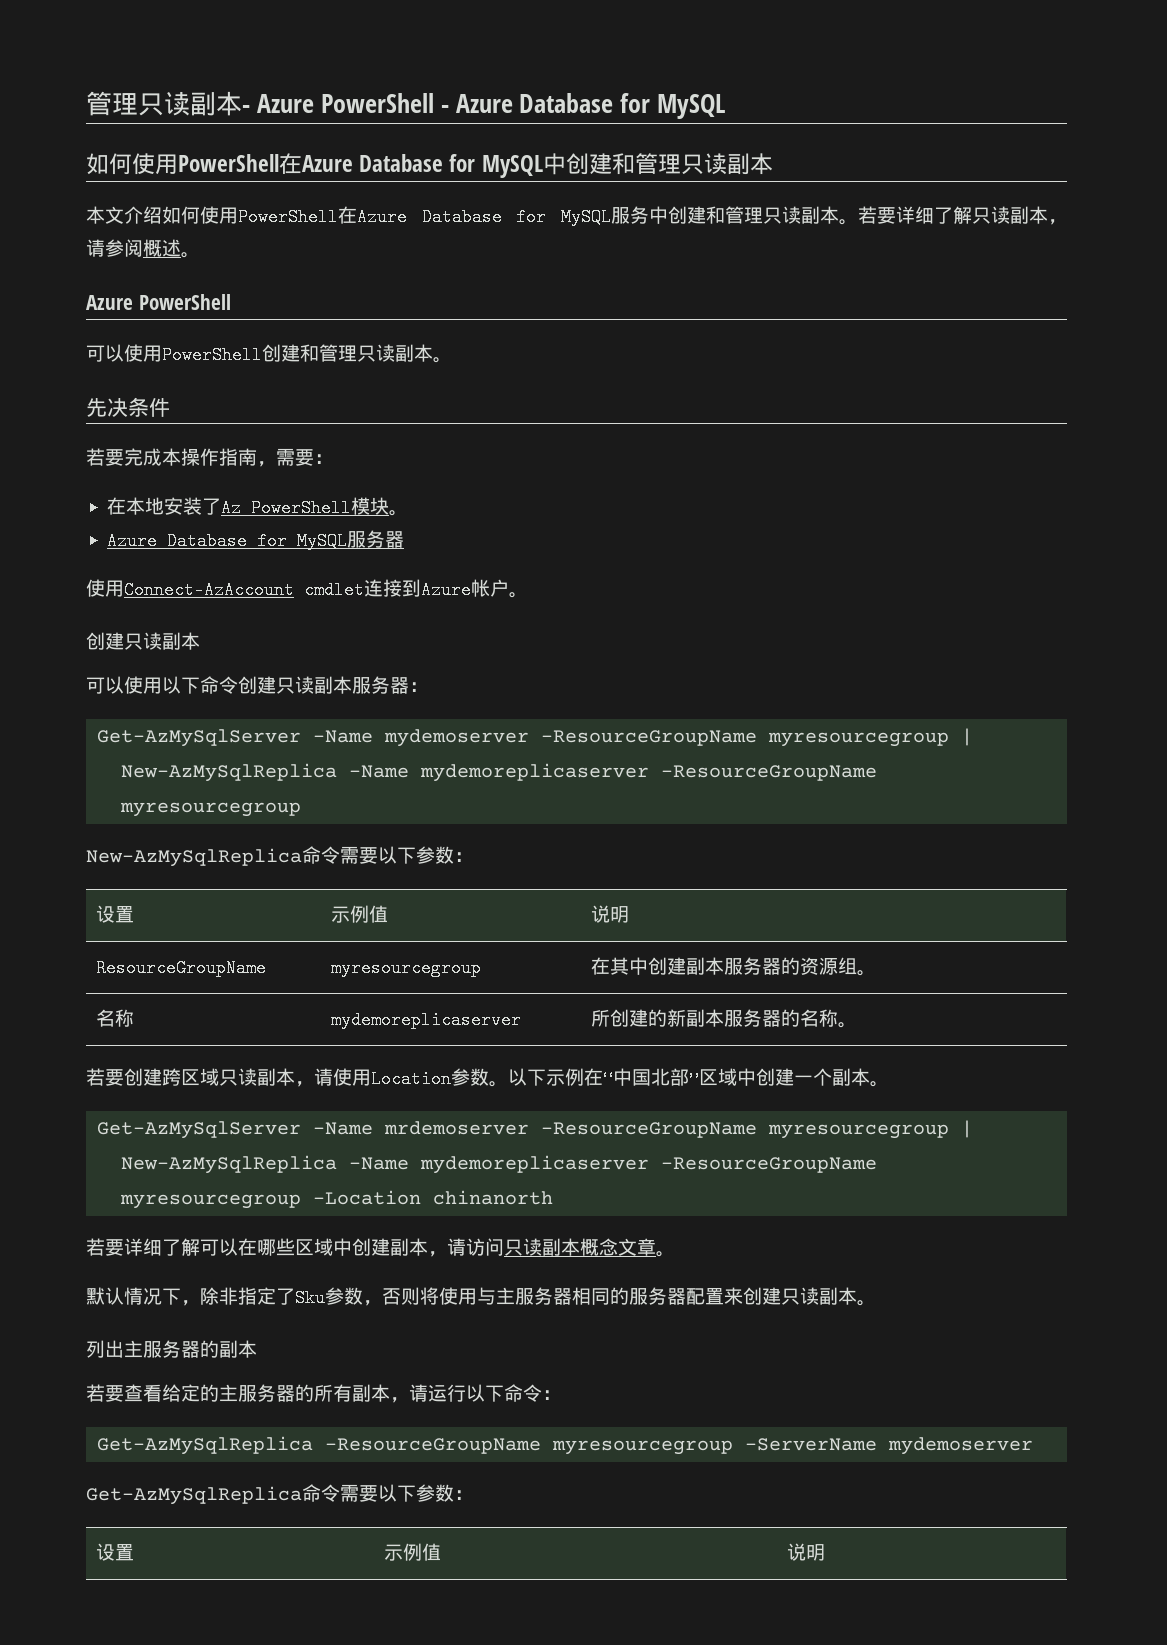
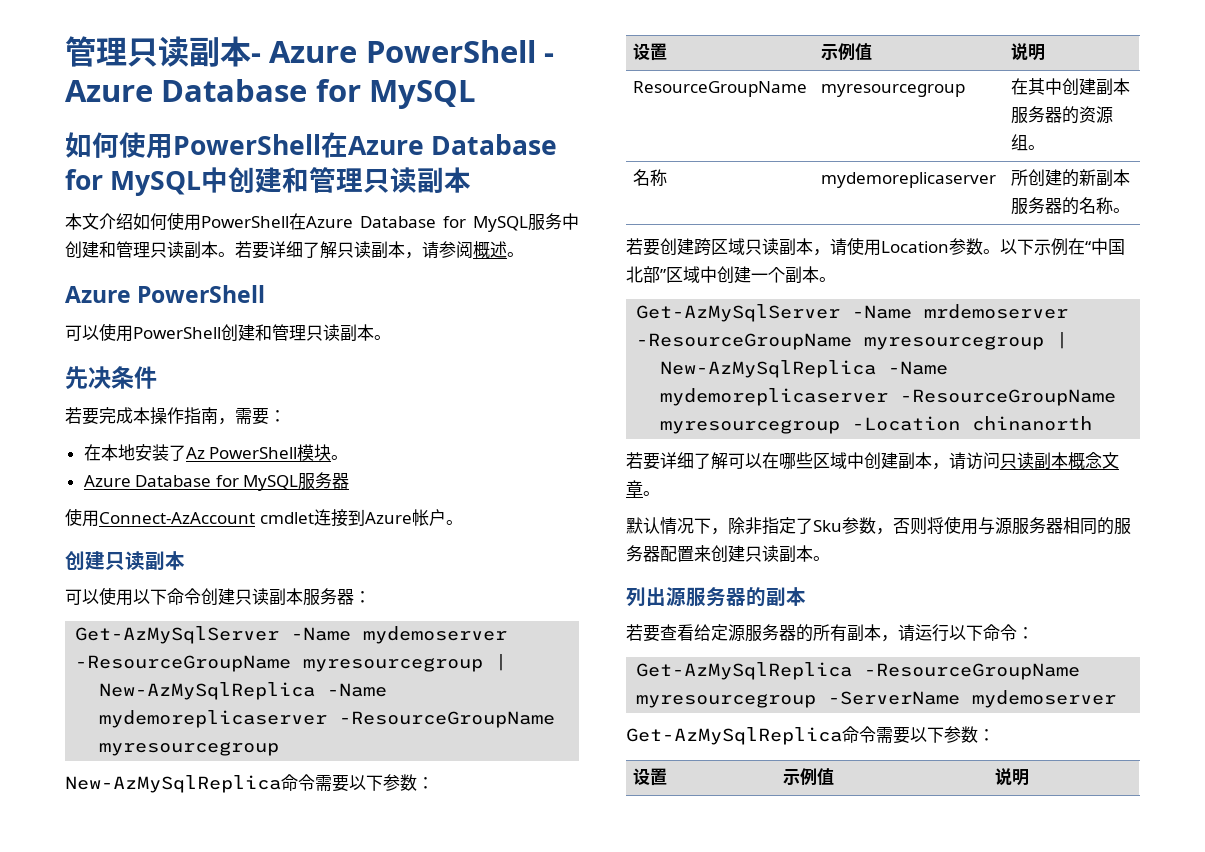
- 默认情况下，除非指定了Sku参数，否则将使用与主服务器相同的服务器配置来创建只读副本。
+ 默认情况下，除非指定了Sku参数，否则将使用与源服务器相同的服务器配置来创建只读副本。
- 列出主服务器的副本
+ 列出源服务器的副本
- 若要查看给定的主服务器的所有副本，请运行以下命令：
+ 若要查看给定源服务器的所有副本，请运行以下命令：

